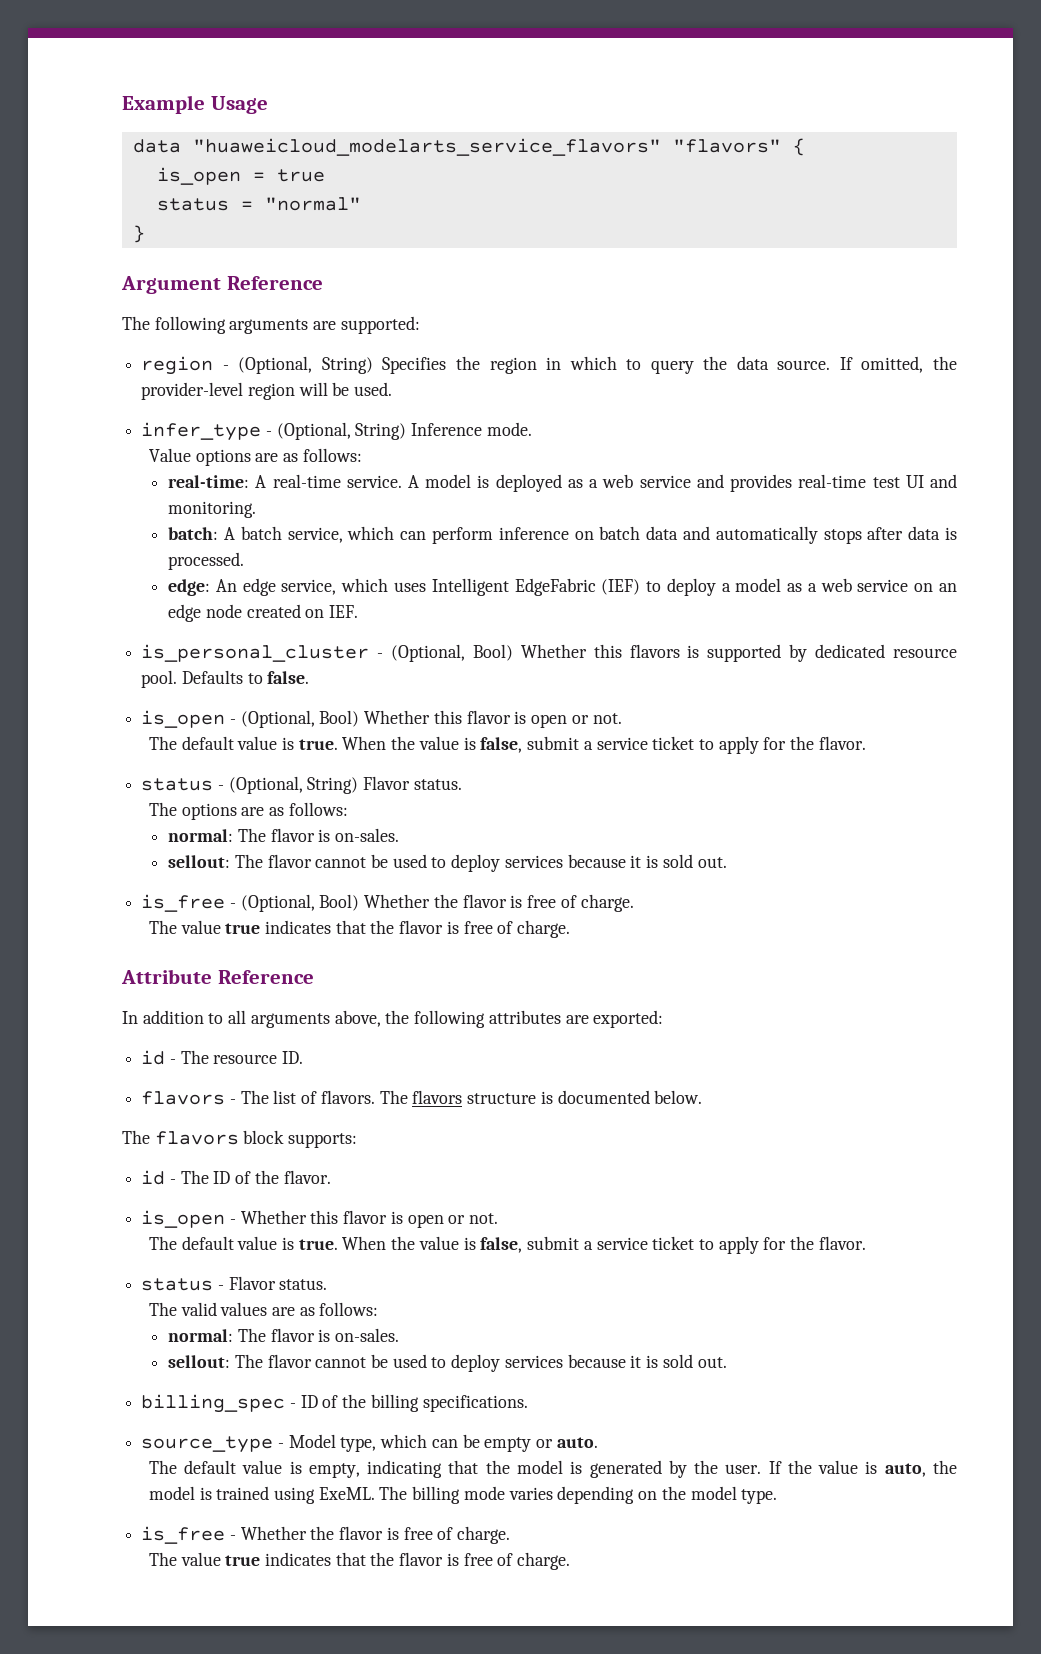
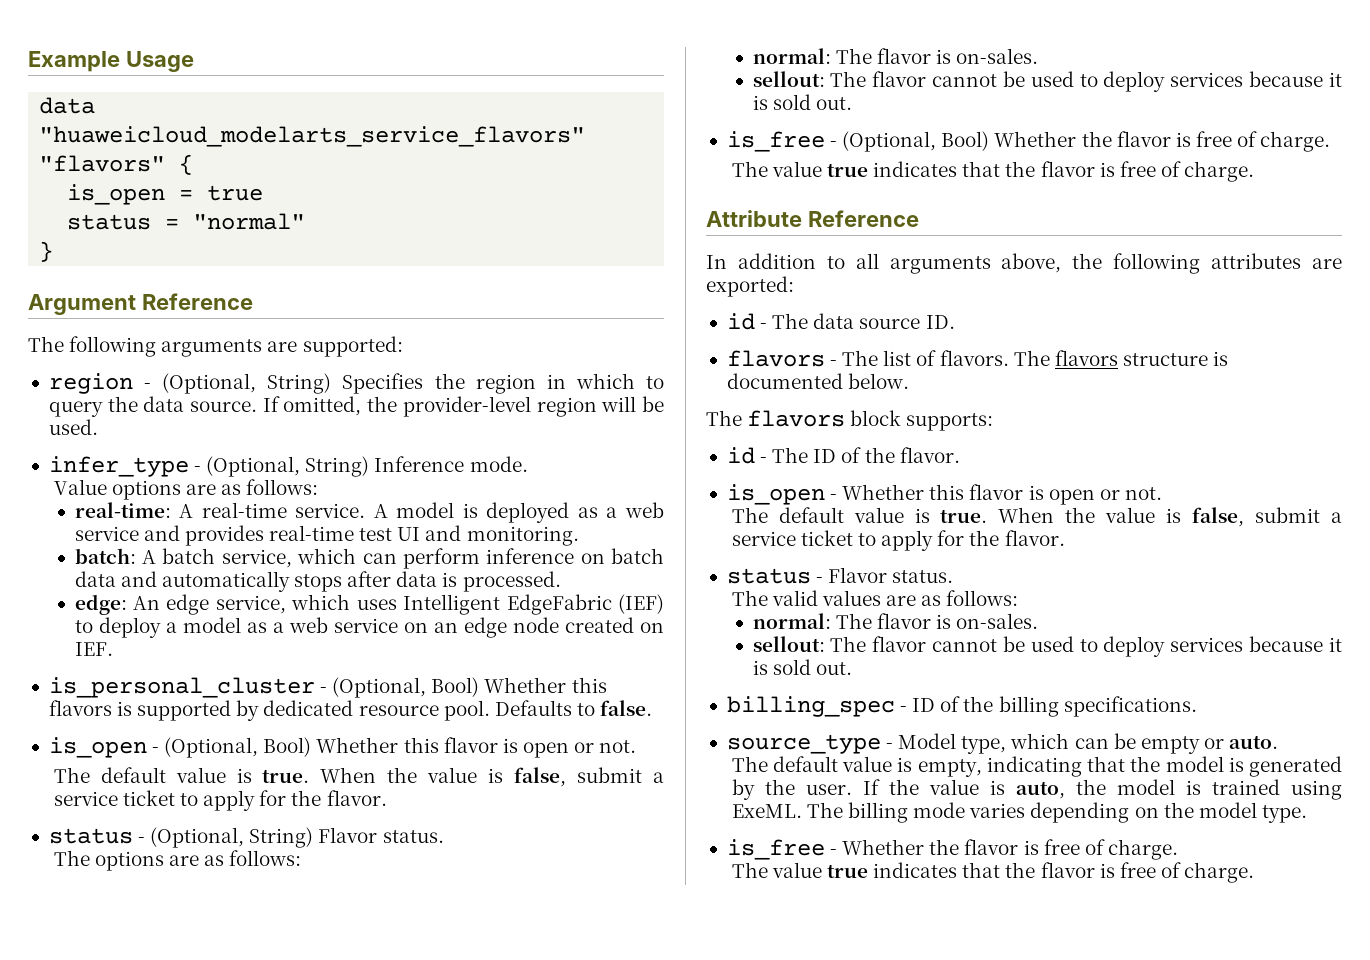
- id - The resource ID.
+ id - The data source ID.

